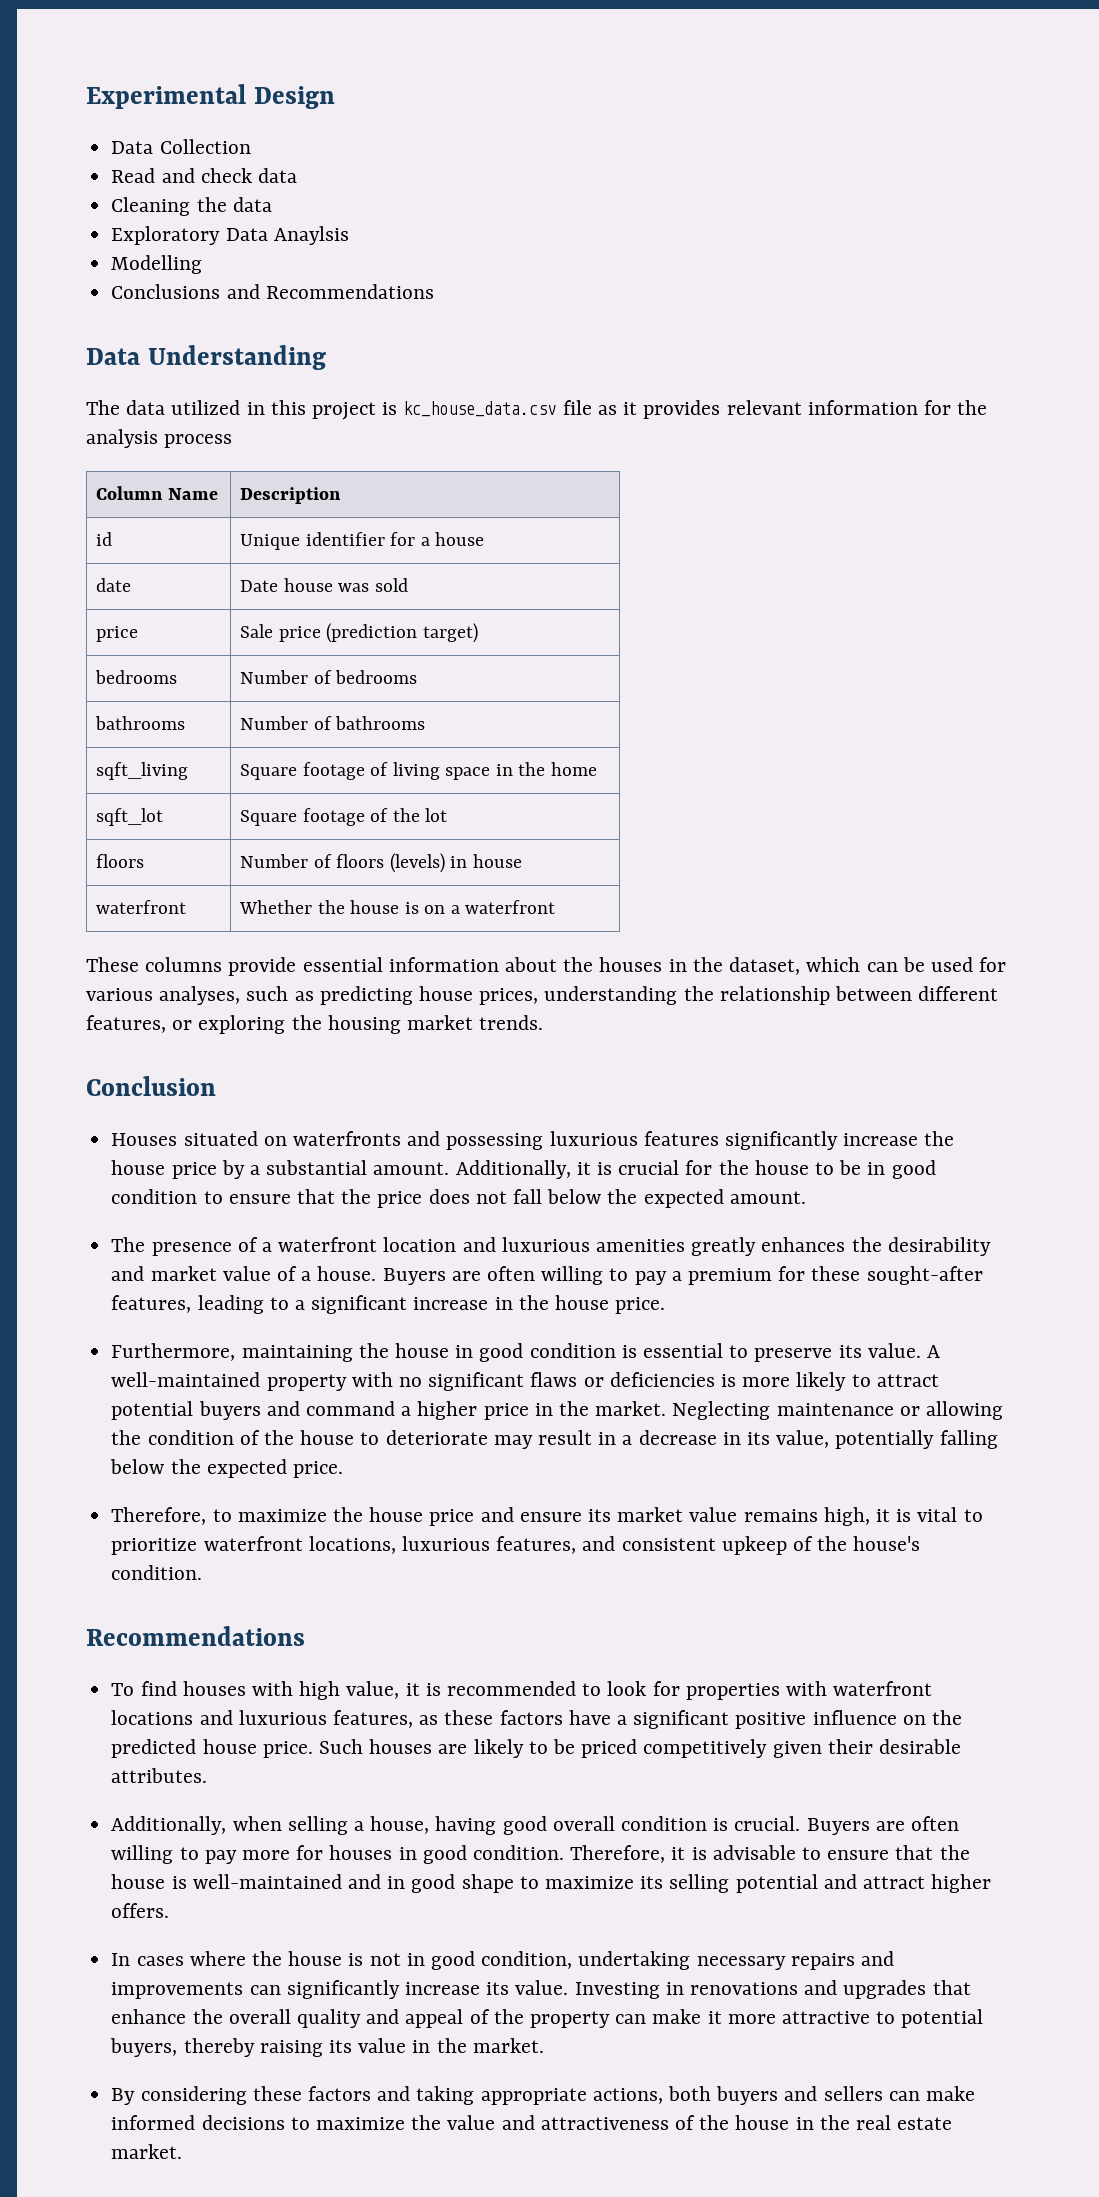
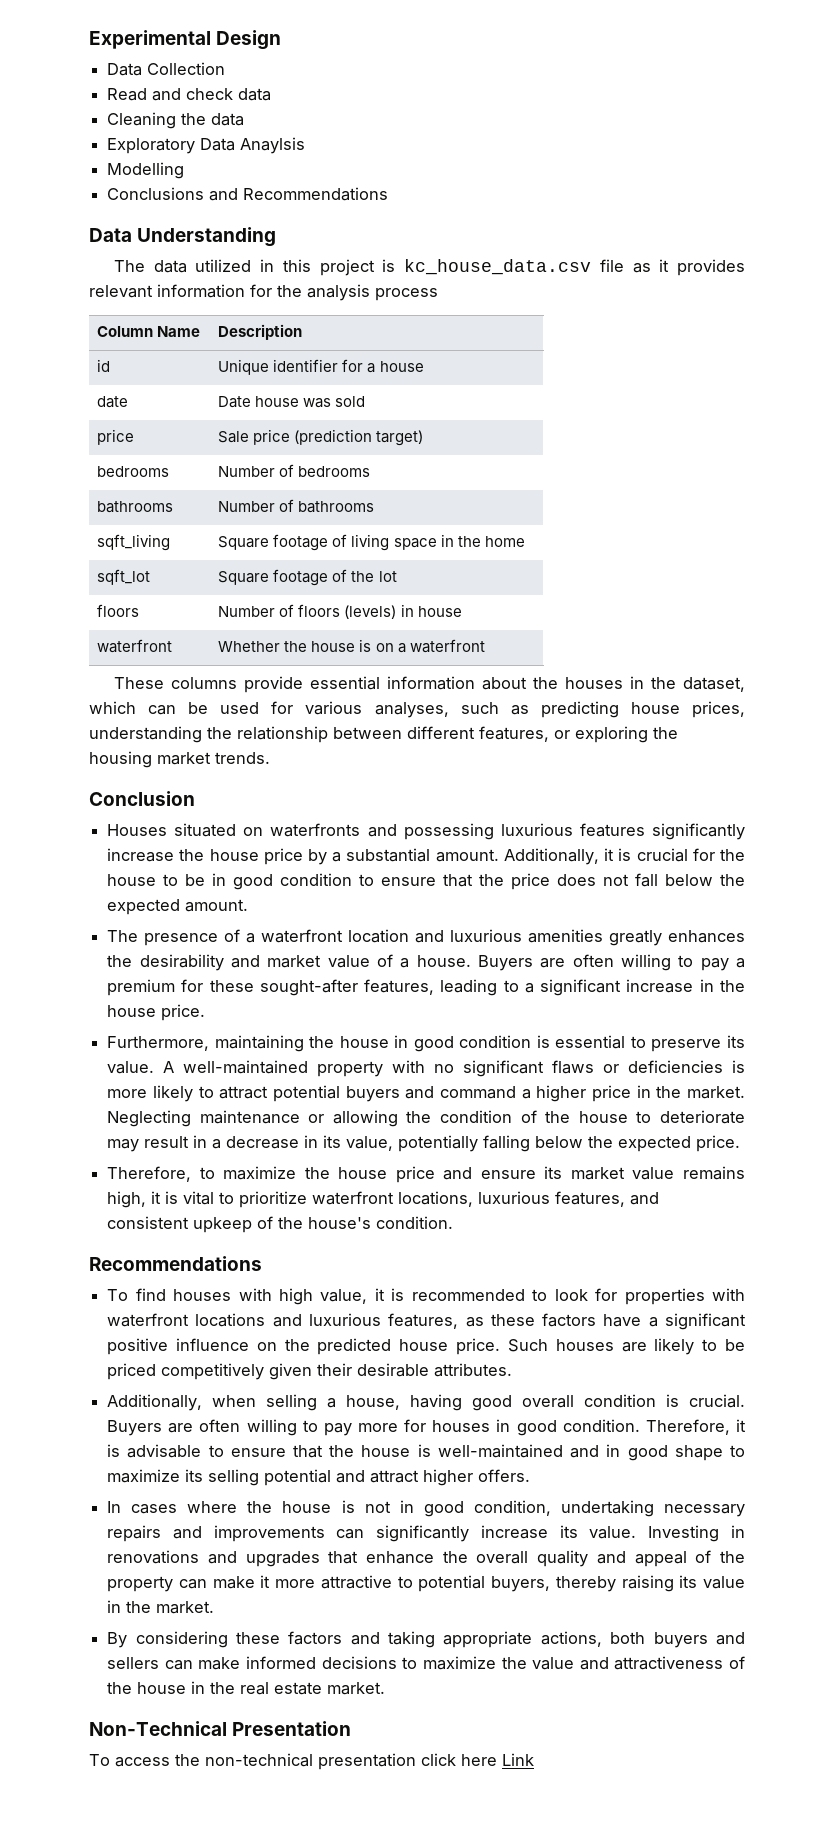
+ Non-Technical Presentation
+ To access the non-technical presentation click here Link

